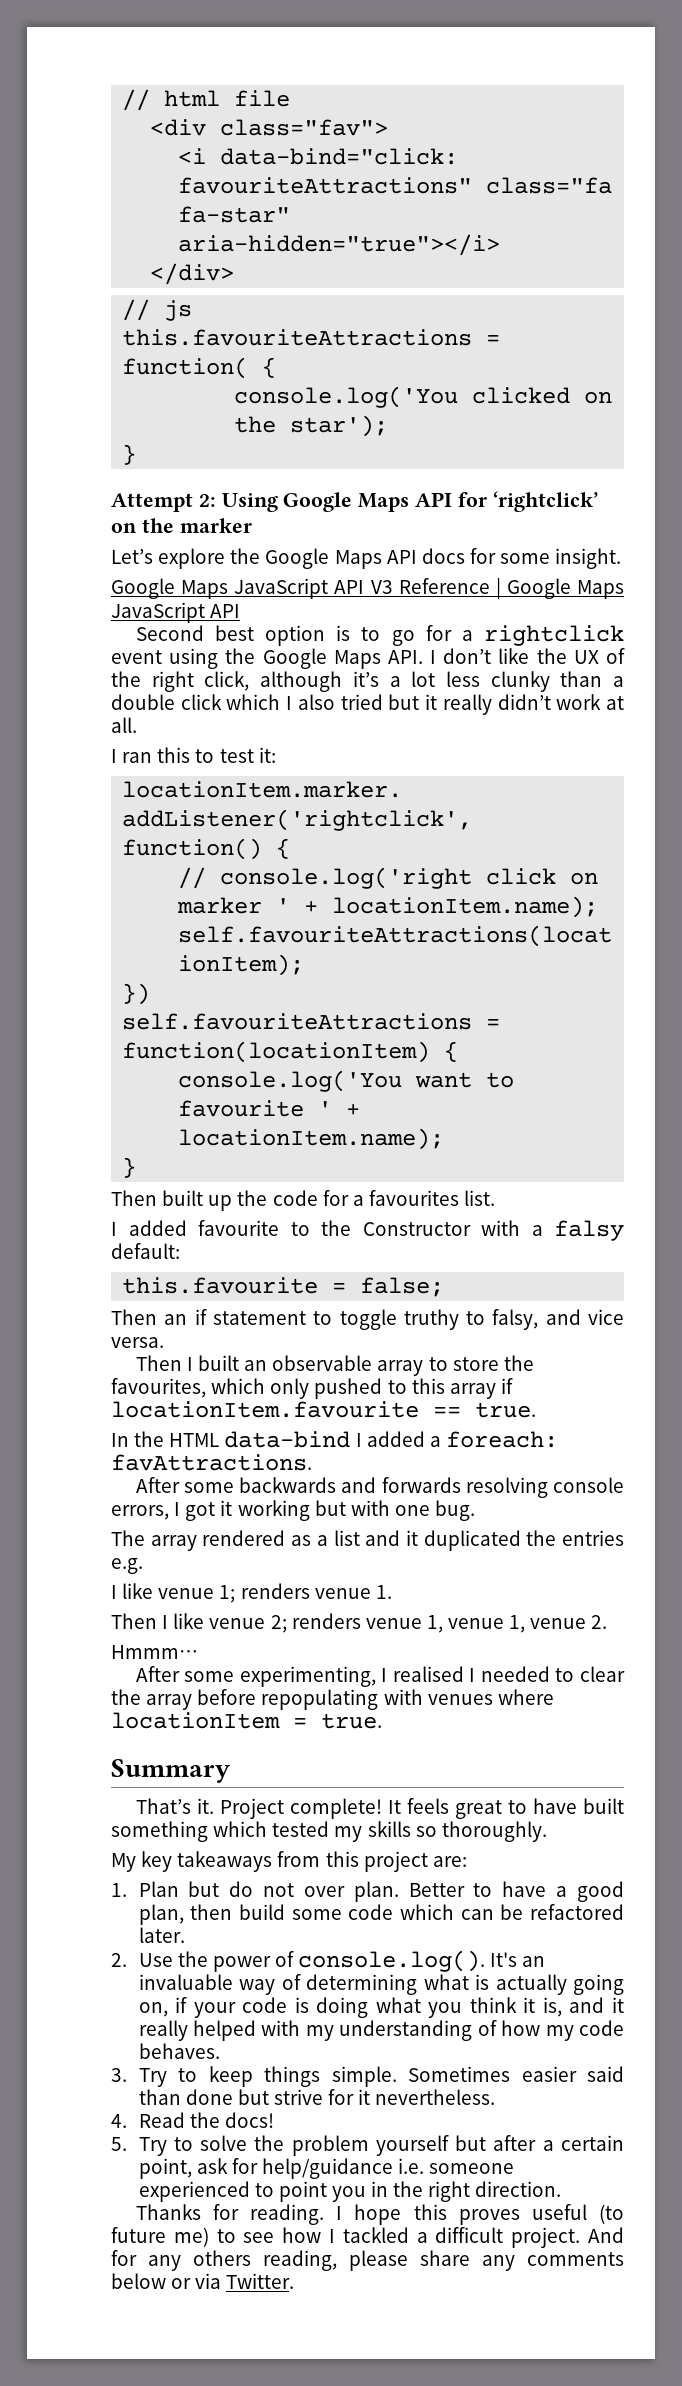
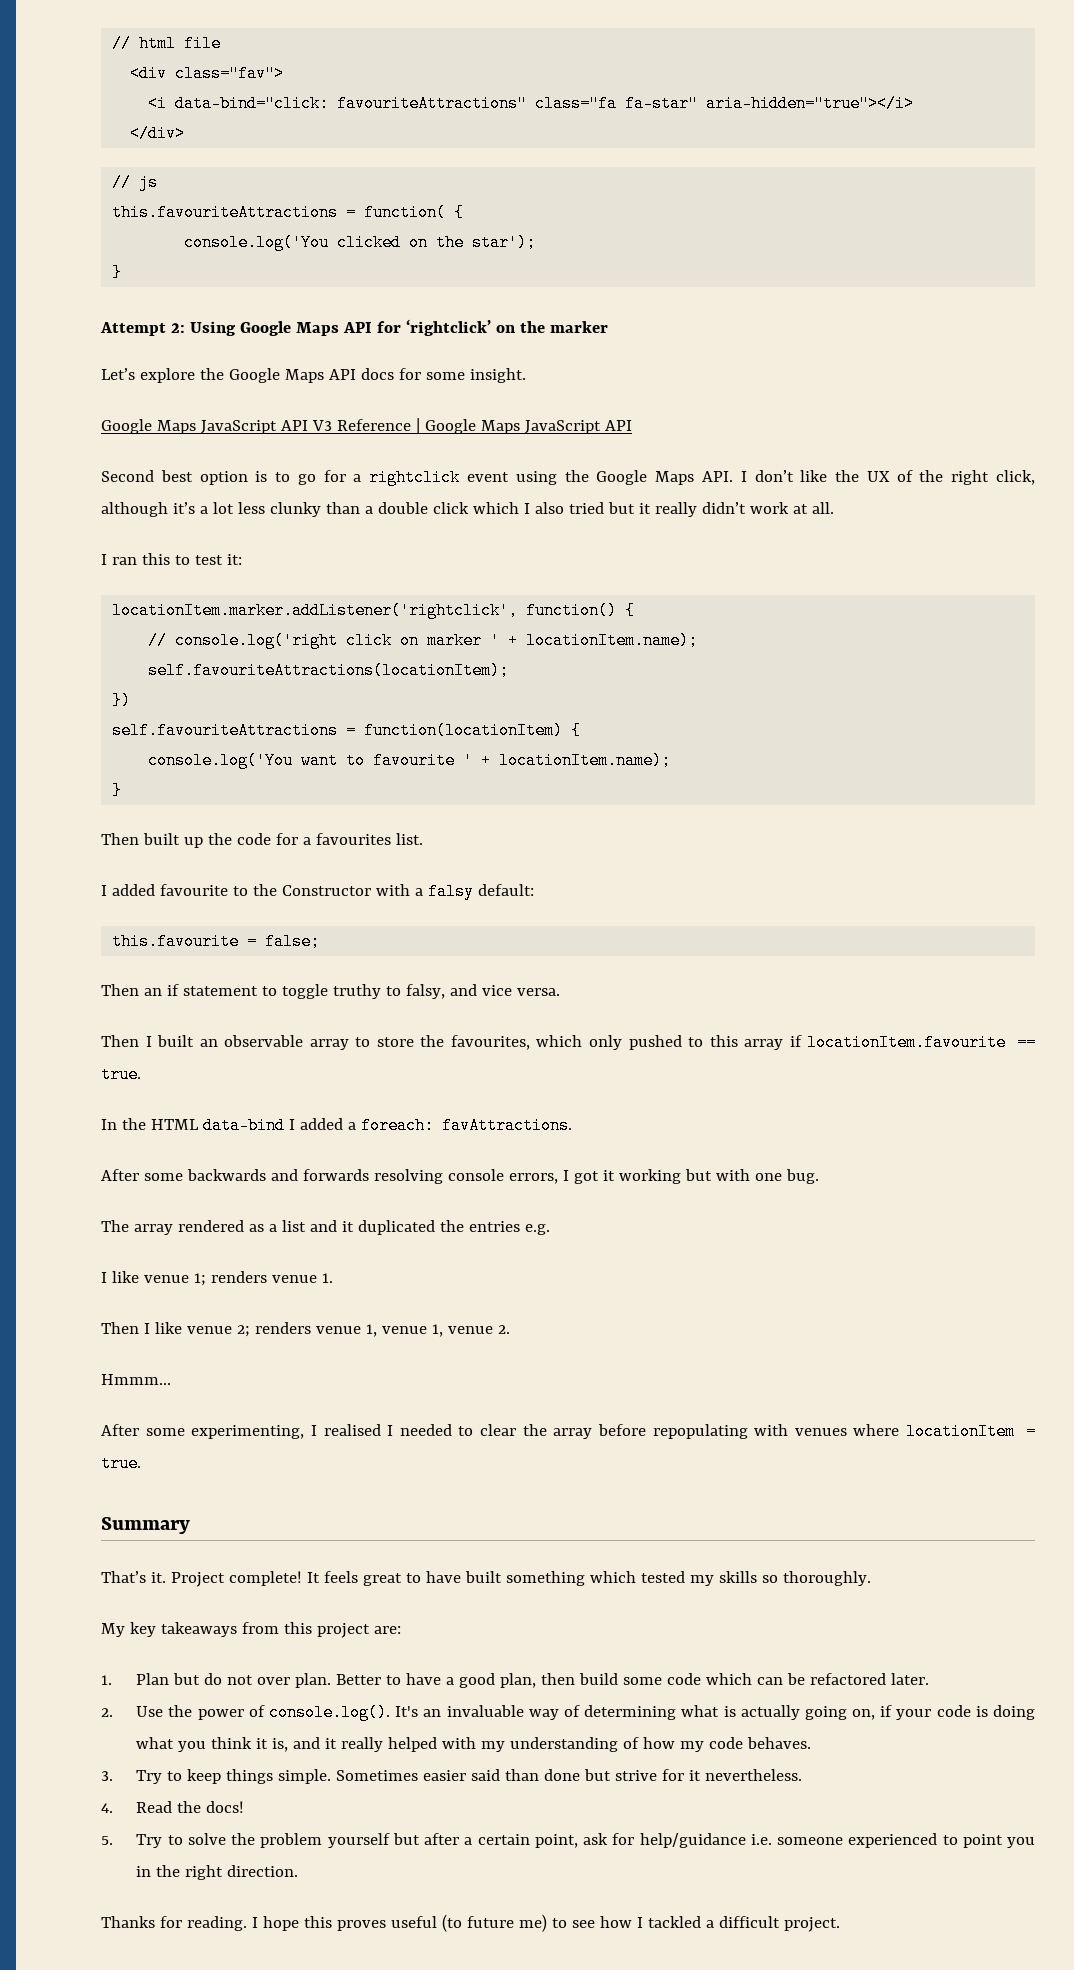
- And for any others reading, please share any comments below or via Twitter.

